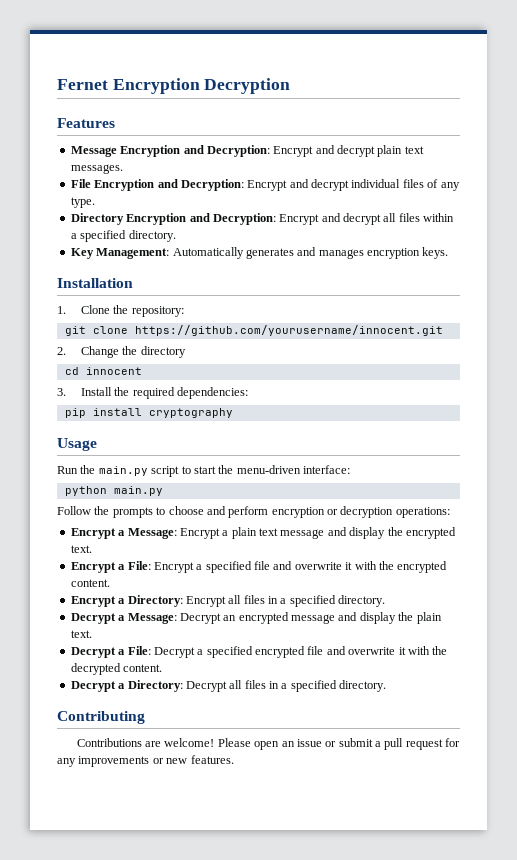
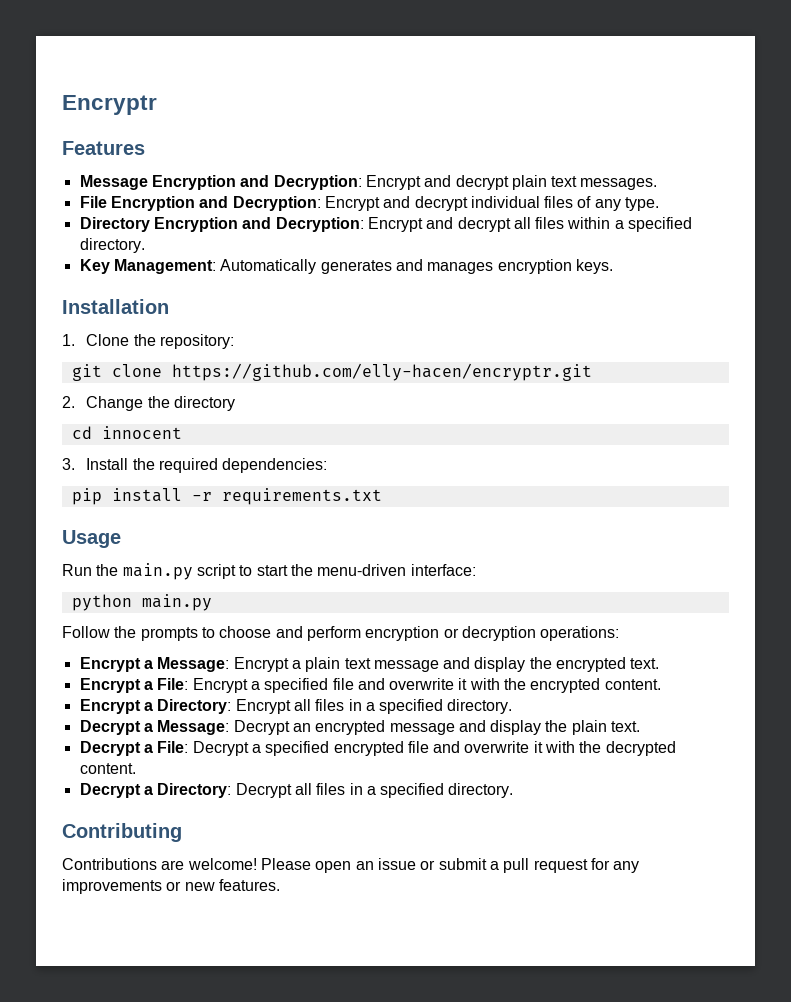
- Fernet Encryption Decryption
+ Encryptr
- git clone https://github.com/yourusername/innocent.git
+ git clone https://github.com/elly-hacen/encryptr.git
- pip install cryptography
+ pip install -r requirements.txt

